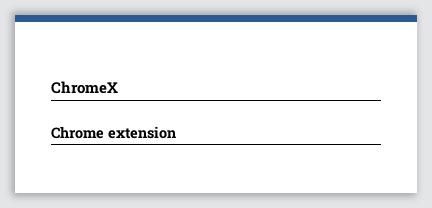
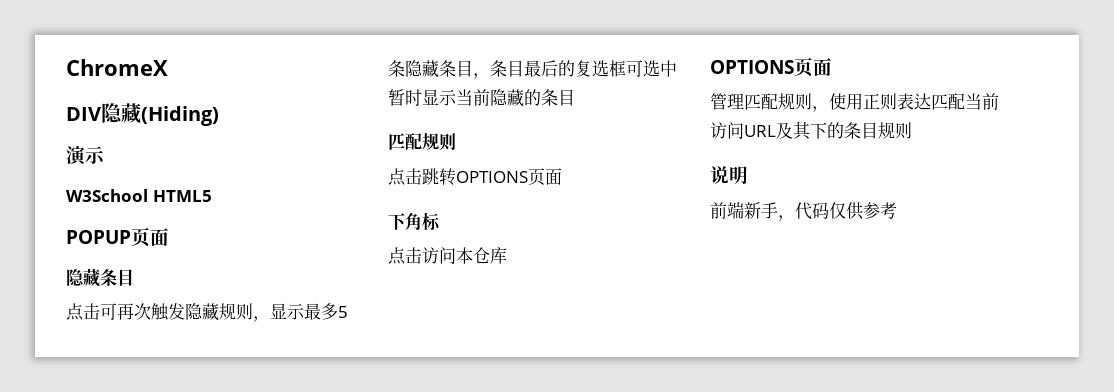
- Chrome extension
+ DIV隐藏(Hiding)
+ 演示
+ W3School HTML5
+ POPUP页面
+ 隐藏条目
+ 点击可再次触发隐藏规则，显示最多5条隐藏条目，条目最后的复选框可选中暂时显示当前隐藏的条目
+ 匹配规则
+ 点击跳转OPTIONS页面
+ 下角标
+ 点击访问本仓库
+ OPTIONS页面
+ 管理匹配规则，使用正则表达匹配当前访问URL及其下的条目规则
+ 说明
+ 前端新手，代码仅供参考

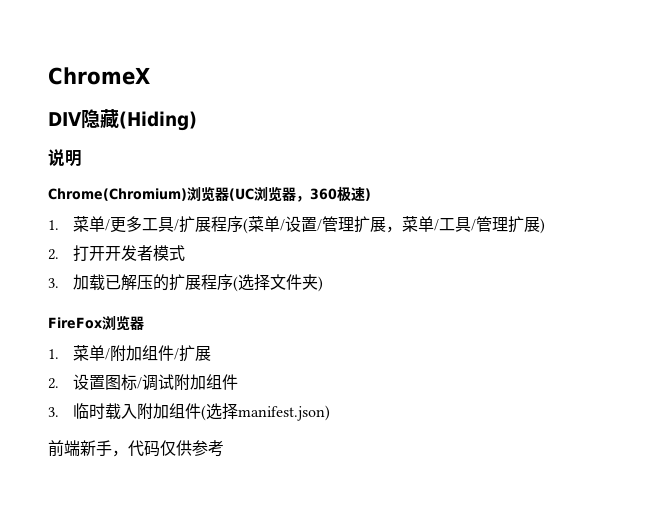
- 演示
- W3School HTML5
- POPUP页面
- 隐藏条目
- 点击可再次触发隐藏规则，显示最多5条隐藏条目，条目最后的复选框可选中暂时显示当前隐藏的条目
- 匹配规则
- 点击跳转OPTIONS页面
- 下角标
- 点击访问本仓库
- OPTIONS页面
- 管理匹配规则，使用正则表达匹配当前访问URL及其下的条目规则
  说明
+ Chrome(Chromium)浏览器(UC浏览器，360极速)
+ 1.菜单/更多工具/扩展程序(菜单/设置/管理扩展，菜单/工具/管理扩展)
+ 2.打开开发者模式
+ 3.加载已解压的扩展程序(选择文件夹)
+ FireFox浏览器
+ 1.菜单/附加组件/扩展
+ 2.设置图标/调试附加组件
+ 3.临时载入附加组件(选择manifest.json)

